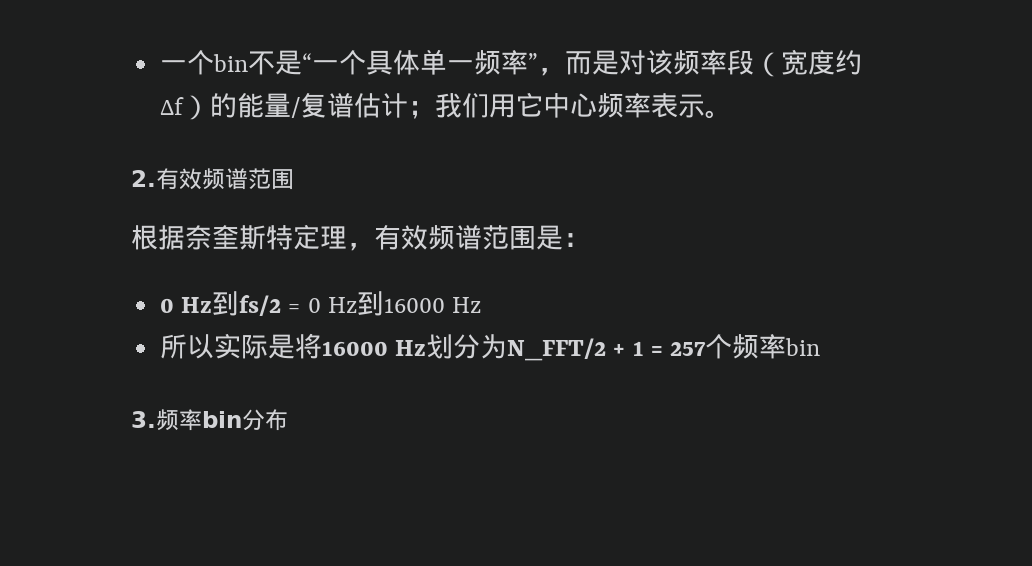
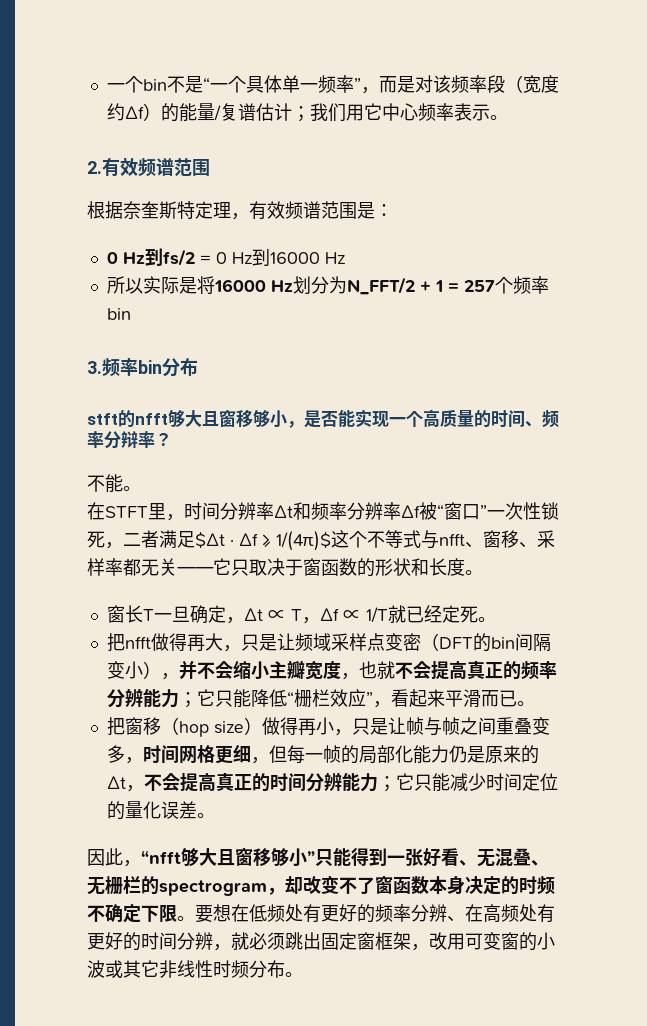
+ stft的nfft够大且窗移够小，是否能实现一个高质量的时间、频率分辩率？
+ 不能。
+ 在STFT里，时间分辨率Δt和频率分辨率Δf被“窗口”一次性锁死，二者满足$Δt · Δf ≥ 1/(4π)$这个不等式与nfft、窗移、采样率都无关——它只取决于窗函数的形状和长度。
+ 窗长T一旦确定，Δt ∝ T，Δf ∝ 1/T就已经定死。
+ 把nfft做得再大，只是让频域采样点变密（DFT的bin间隔变小），并不会缩小主瓣宽度，也就不会提高真正的频率分辨能力；它只能降低“栅栏效应”，看起来平滑而已。
+ 把窗移（hop size）做得再小，只是让帧与帧之间重叠变多，时间网格更细，但每一帧的局部化能力仍是原来的Δt，不会提高真正的时间分辨能力；它只能减少时间定位的量化误差。
+ 因此，“nfft够大且窗移够小”只能得到一张好看、无混叠、无栅栏的spectrogram，却改变不了窗函数本身决定的时频不确定下限。要想在低频处有更好的频率分辨、在高频处有更好的时间分辨，就必须跳出固定窗框架，改用可变窗的小波或其它非线性时频分布。

